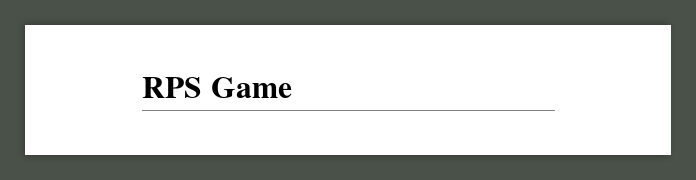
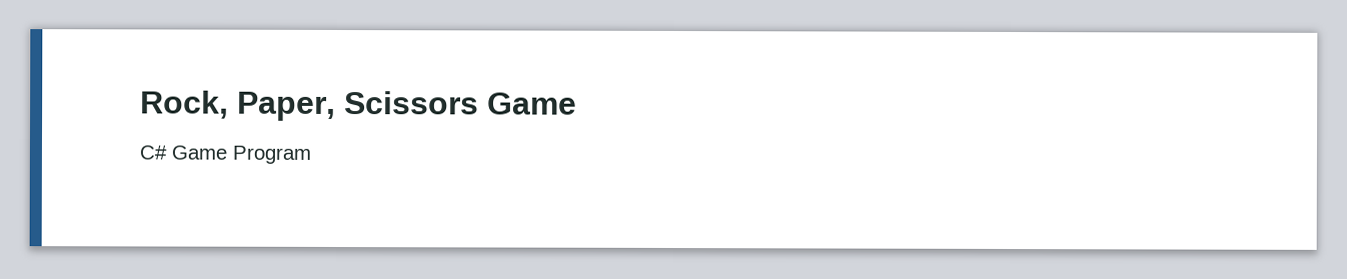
- RPS Game
+ Rock, Paper, Scissors Game
+ C# Game Program

